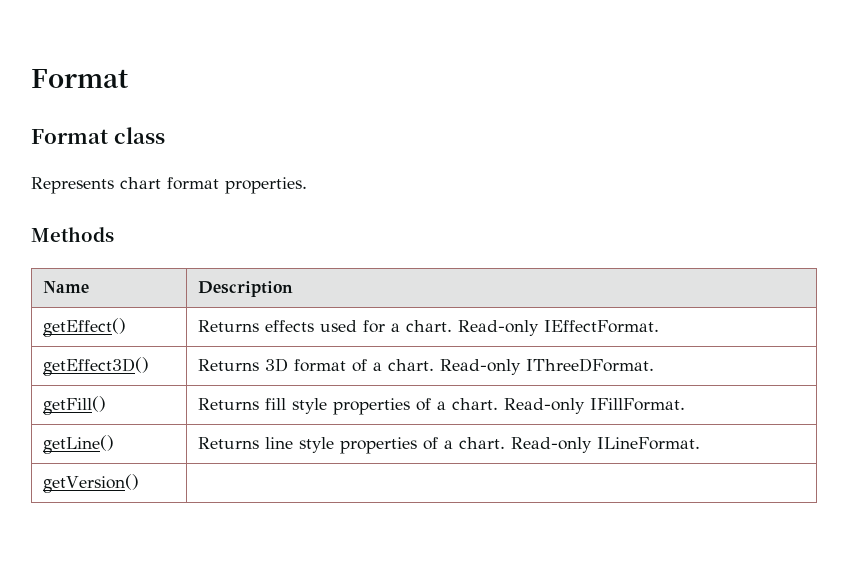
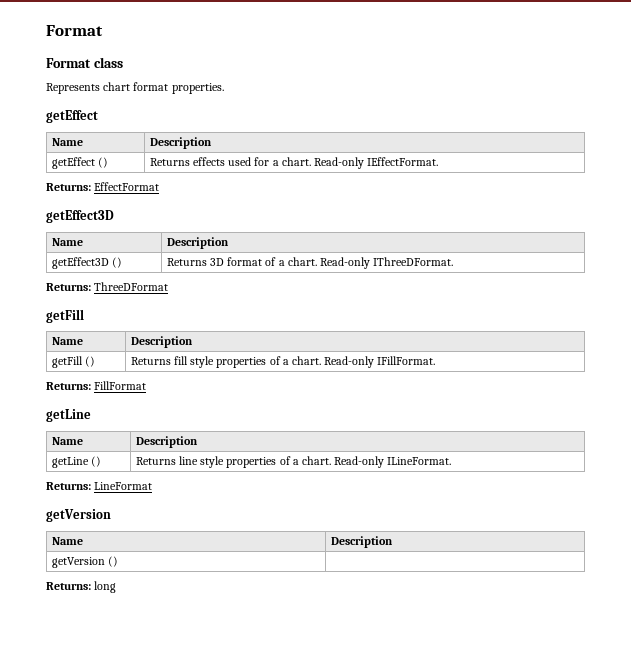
  Represents chart format properties.
- Methods
+ getEffect
  Name | Description
- getEffect() | Returns effects used for a chart. Read-only IEffectFormat.
+ getEffect () | Returns effects used for a chart. Read-only IEffectFormat.
- getEffect3D() | Returns 3D format of a chart. Read-only IThreeDFormat.
+ Returns: EffectFormat
+ getEffect3D
+ Name | Description
+ getEffect3D () | Returns 3D format of a chart. Read-only IThreeDFormat.
- getFill() | Returns fill style properties of a chart. Read-only IFillFormat.
+ Returns: ThreeDFormat
+ getFill
+ Name | Description
+ getFill () | Returns fill style properties of a chart. Read-only IFillFormat.
- getLine() | Returns line style properties of a chart. Read-only ILineFormat.
+ Returns: FillFormat
+ getLine
+ Name | Description
+ getLine () | Returns line style properties of a chart. Read-only ILineFormat.
- getVersion() |
+ Returns: LineFormat
+ getVersion
+ Name | Description
+ getVersion () |
+ Returns: long

